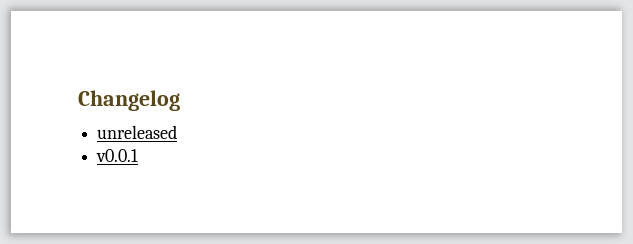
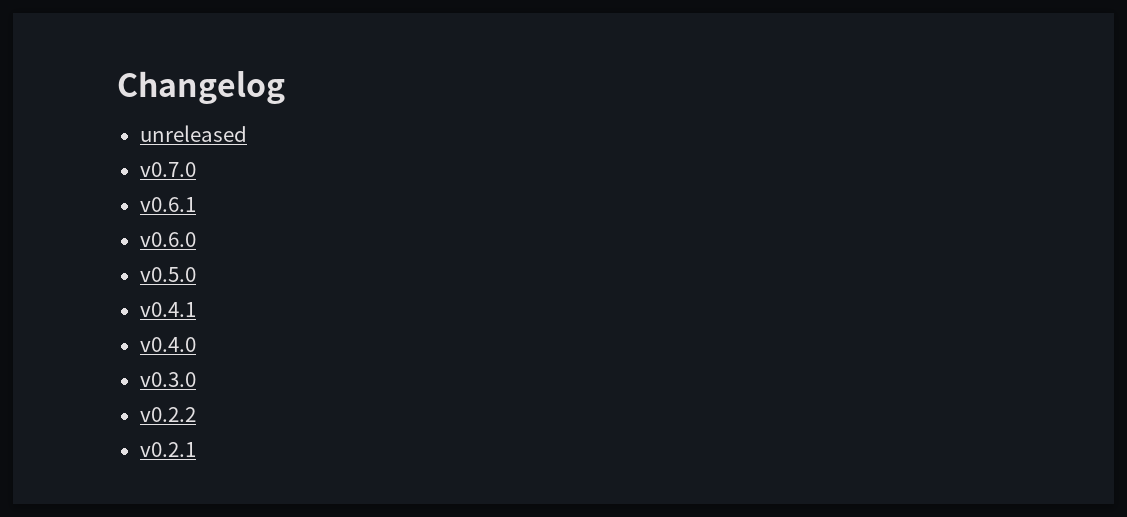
- v0.0.1
+ v0.7.0
+ v0.6.1
+ v0.6.0
+ v0.5.0
+ v0.4.1
+ v0.4.0
+ v0.3.0
+ v0.2.2
+ v0.2.1

